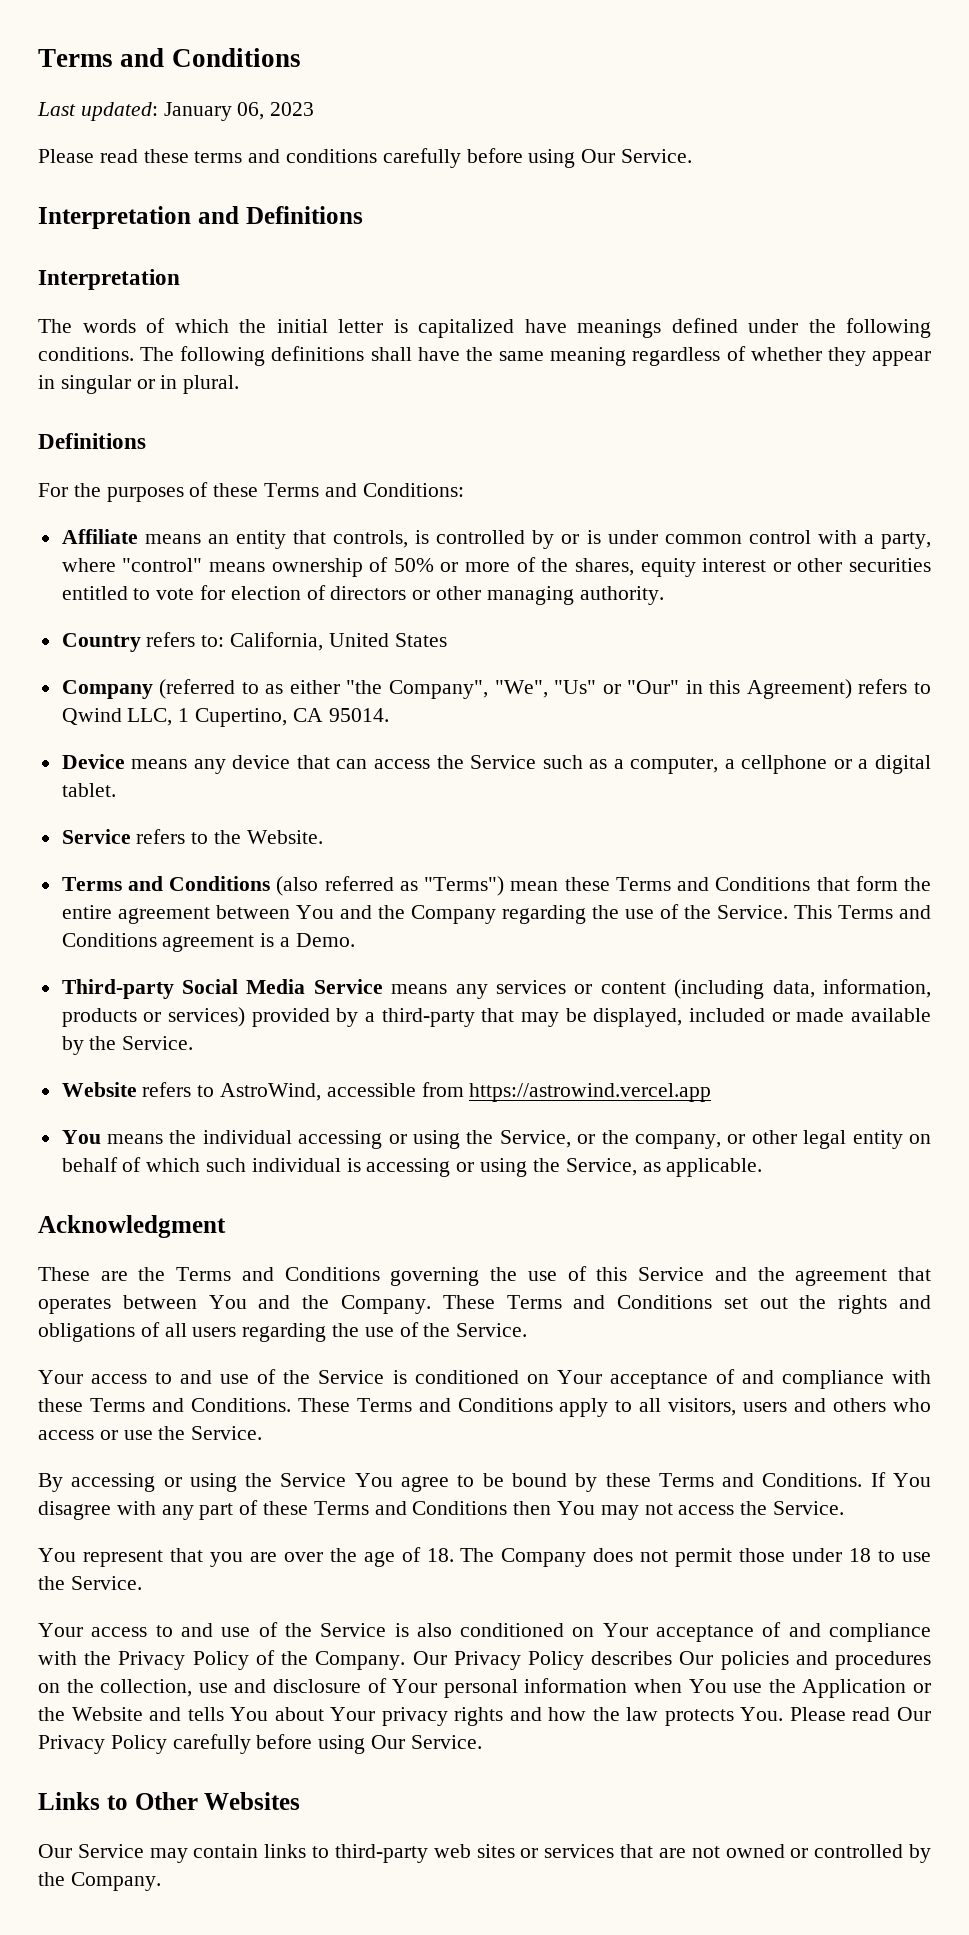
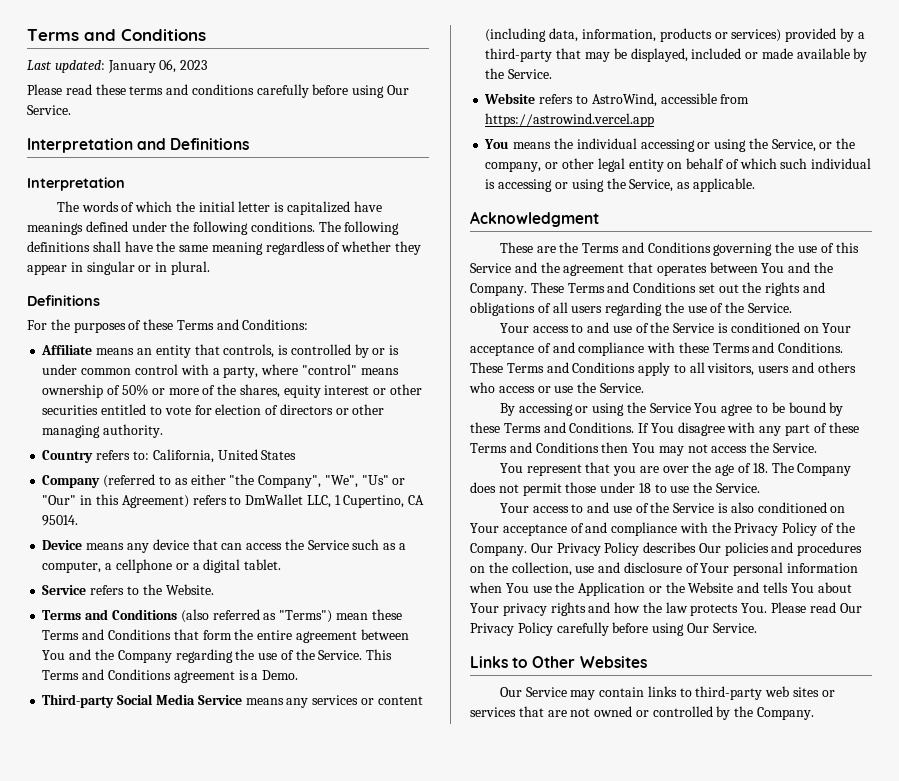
- Company (referred to as either "the Company", "We", "Us" or "Our" in this Agreement) refers to Qwind LLC, 1 Cupertino, CA 95014.
+ Company (referred to as either "the Company", "We", "Us" or "Our" in this Agreement) refers to DmWallet LLC, 1 Cupertino, CA 95014.

